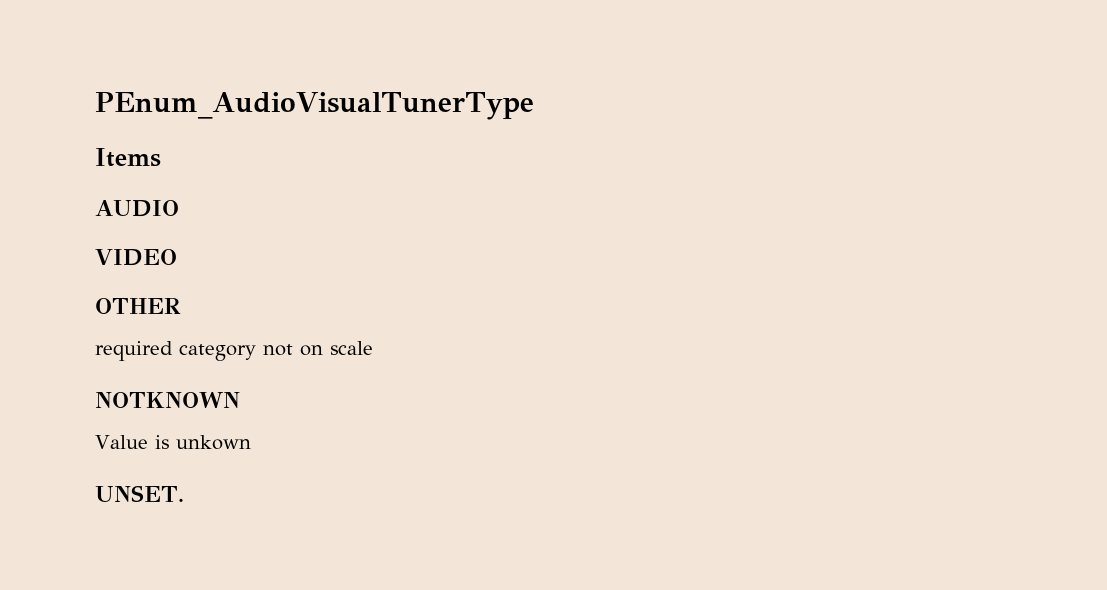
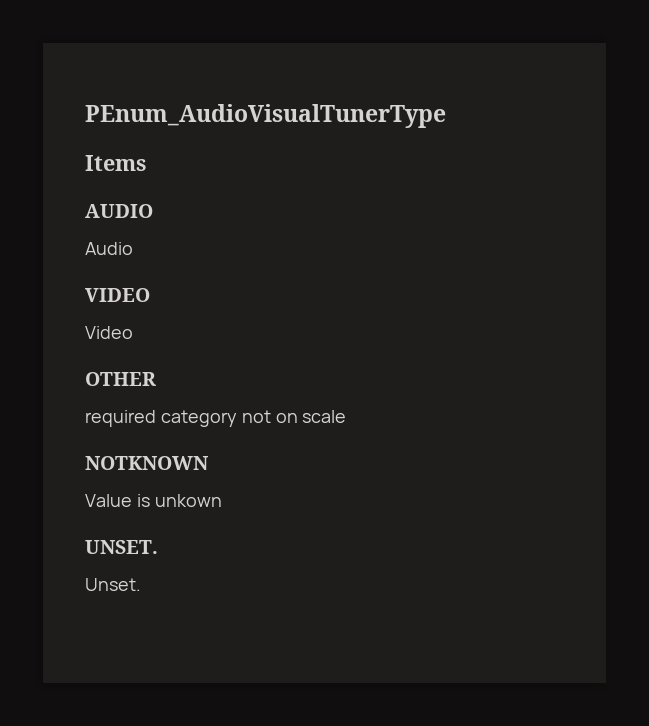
+ Audio
+ Video
+ Unset.

